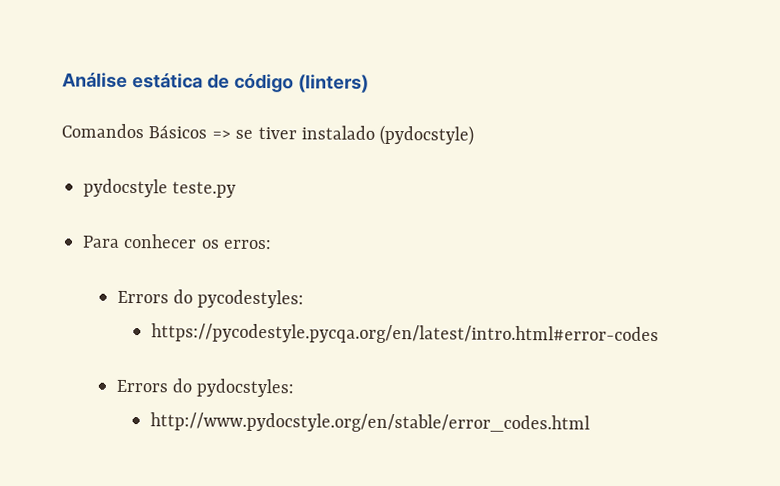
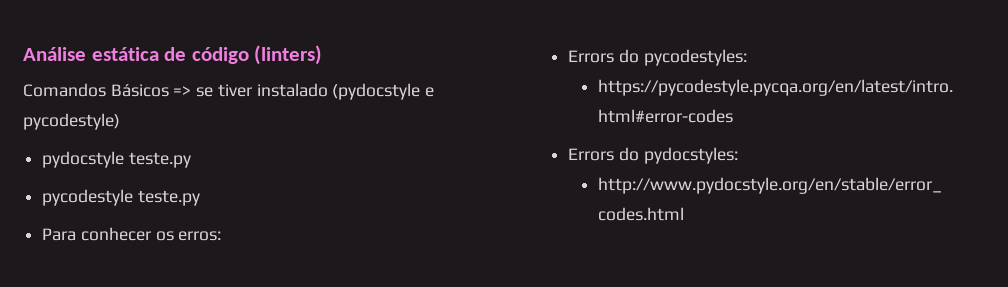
- Comandos Básicos => se tiver instalado (pydocstyle)
+ Comandos Básicos => se tiver instalado (pydocstyle e pycodestyle)
+ pycodestyle teste.py

